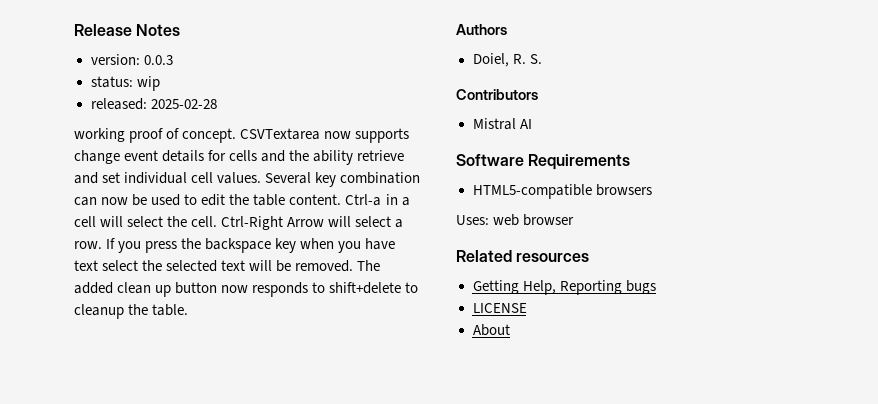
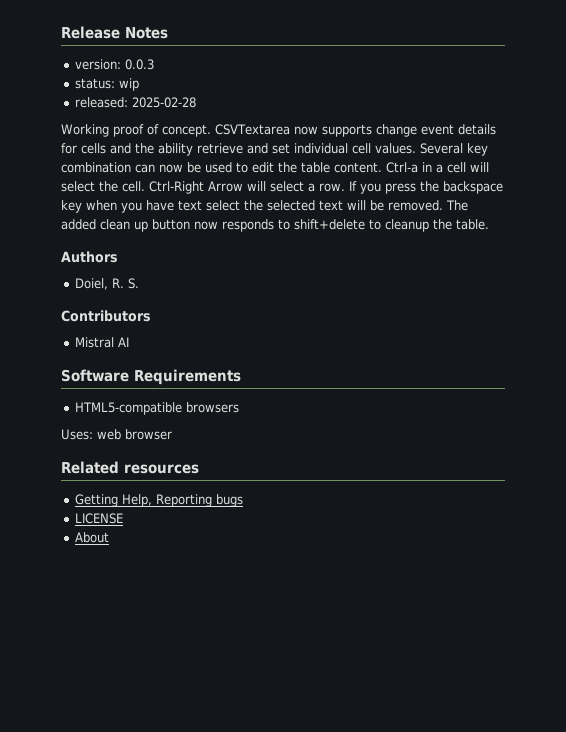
- working proof of concept.
+ Working proof of concept.

